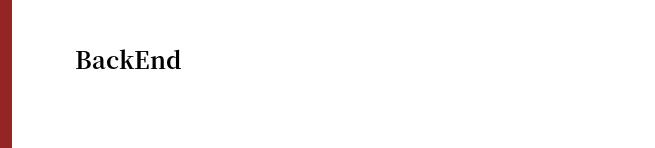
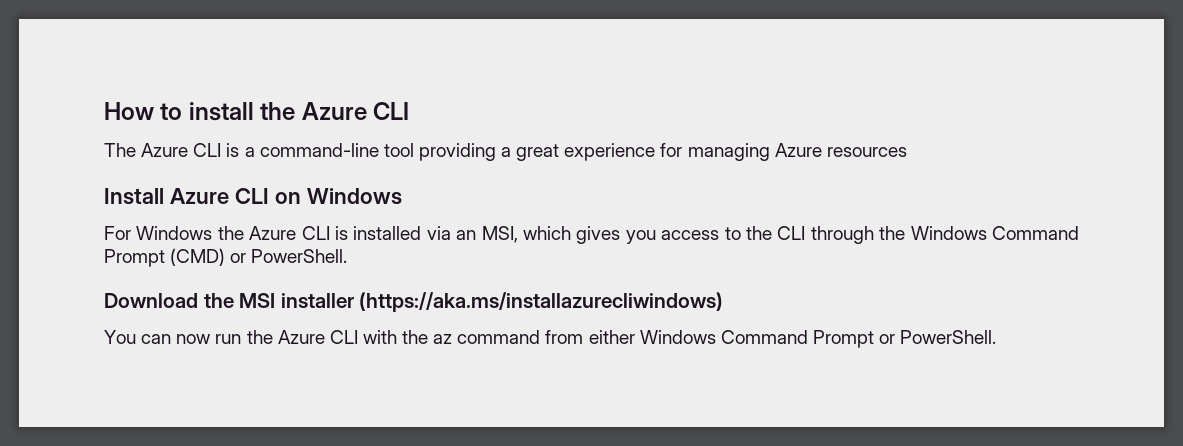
- BackEnd
+ How to install the Azure CLI
+ The Azure CLI is a command-line tool providing a great experience for managing Azure resources
+ Install Azure CLI on Windows
+ For Windows the Azure CLI is installed via an MSI, which gives you access to the CLI through the Windows Command Prompt (CMD) or PowerShell.
+ Download the MSI installer (https://aka.ms/installazurecliwindows)
+ You can now run the Azure CLI with the az command from either Windows Command Prompt or PowerShell.

